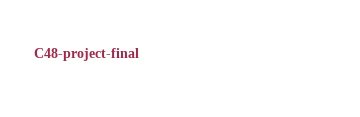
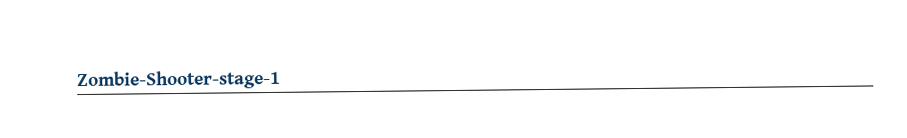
- C48-project-final
+ Zombie-Shooter-stage-1

